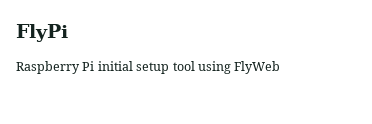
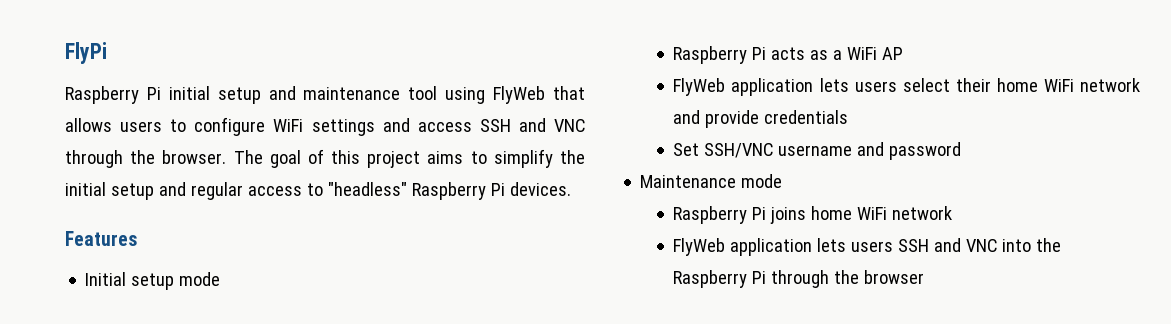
- Raspberry Pi initial setup tool using FlyWeb
+ Raspberry Pi initial setup and maintenance tool using FlyWeb that allows users to configure WiFi settings and access SSH and VNC through the browser. The goal of this project aims to simplify the initial setup and regular access to "headless" Raspberry Pi devices.
+ Features
+ Initial setup mode
+ Raspberry Pi acts as a WiFi AP
+ FlyWeb application lets users select their home WiFi network and provide credentials
+ Set SSH/VNC username and password
+ Maintenance mode
+ Raspberry Pi joins home WiFi network
+ FlyWeb application lets users SSH and VNC into the Raspberry Pi through the browser

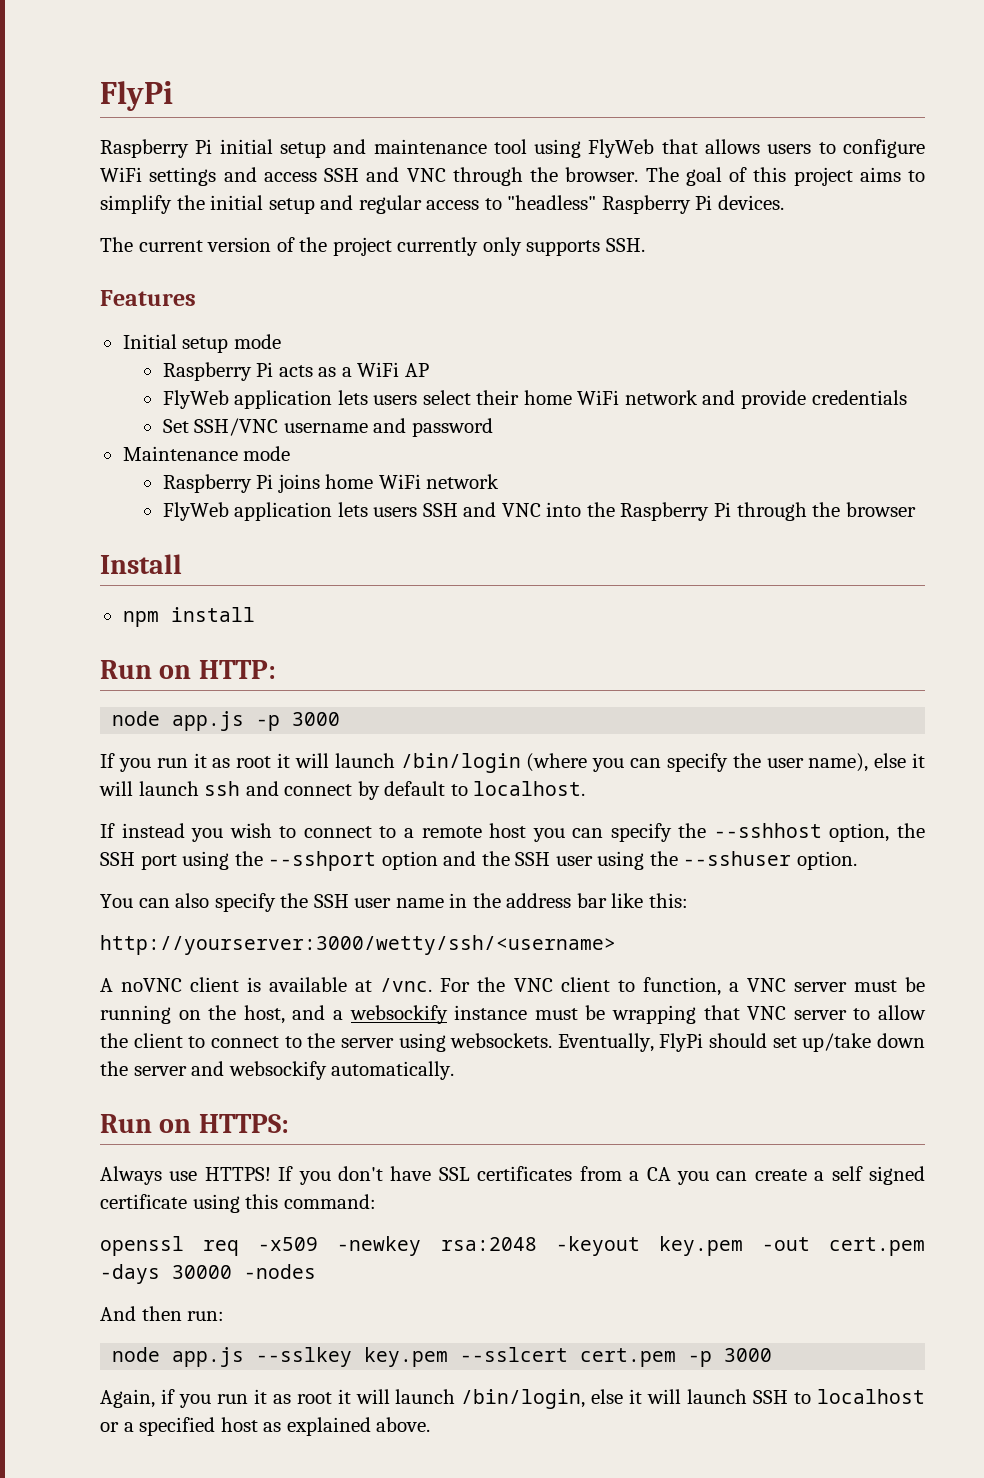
+ The current version of the project currently only supports SSH.
+ Install
+ npm install
+ Run on HTTP:
+ node app.js -p 3000
+ If you run it as root it will launch /bin/login (where you can specify the user name), else it will launch ssh and connect by default to localhost.
+ If instead you wish to connect to a remote host you can specify the --sshhost option, the SSH port using the --sshport option and the SSH user using the --sshuser option.
+ You can also specify the SSH user name in the address bar like this:
+ http://yourserver:3000/wetty/ssh/<username>
+ A noVNC client is available at /vnc. For the VNC client to function, a VNC server must be running on the host, and a websockify instance must be wrapping that VNC server to allow the client to connect to the server using websockets. Eventually, FlyPi should set up/take down the server and websockify automatically.
+ Run on HTTPS:
+ Always use HTTPS! If you don't have SSL certificates from a CA you can create a self signed certificate using this command:
+ openssl req -x509 -newkey rsa:2048 -keyout key.pem -out cert.pem -days 30000 -nodes
+ And then run:
+ node app.js --sslkey key.pem --sslcert cert.pem -p 3000
+ Again, if you run it as root it will launch /bin/login, else it will launch SSH to localhost or a specified host as explained above.

